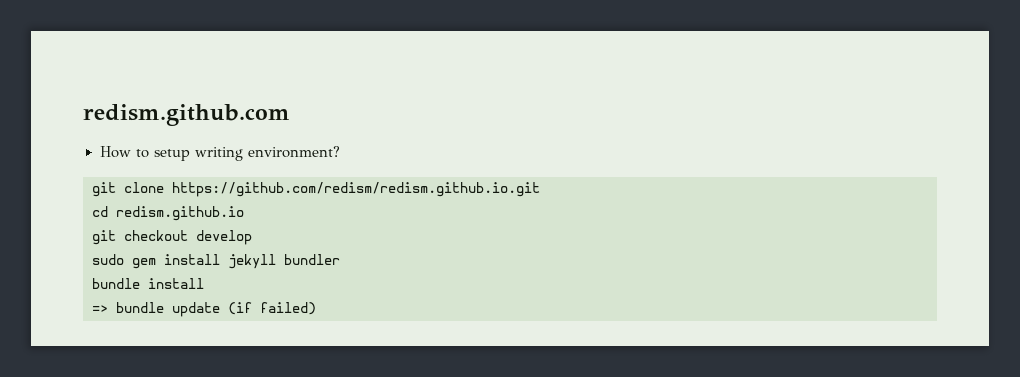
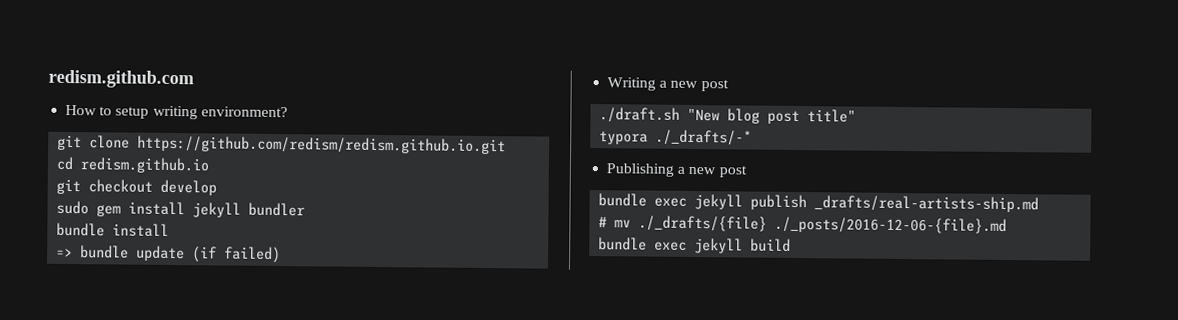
+ Writing a new post
+ ./draft.sh "New blog post title"
+ typora ./_drafts/-*
+ Publishing a new post
+ bundle exec jekyll publish _drafts/real-artists-ship.md
+ # mv ./_drafts/{file} ./_posts/2016-12-06-{file}.md
+ bundle exec jekyll build

